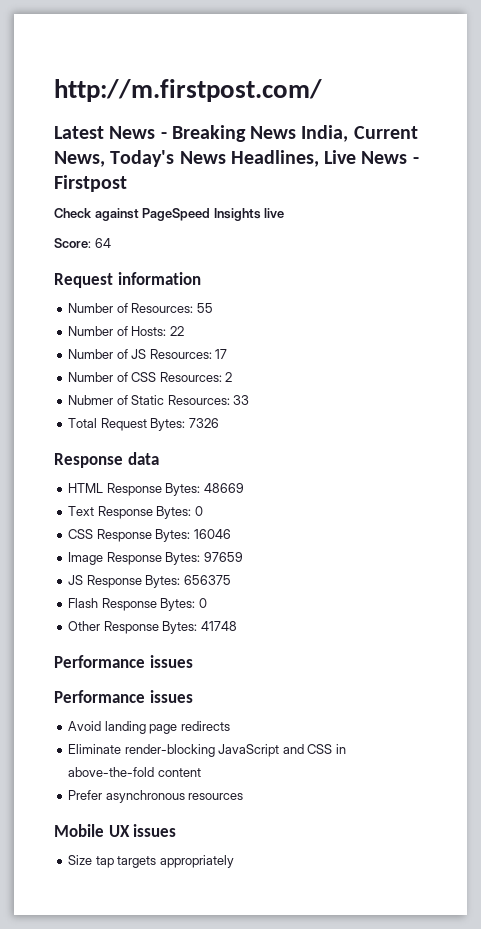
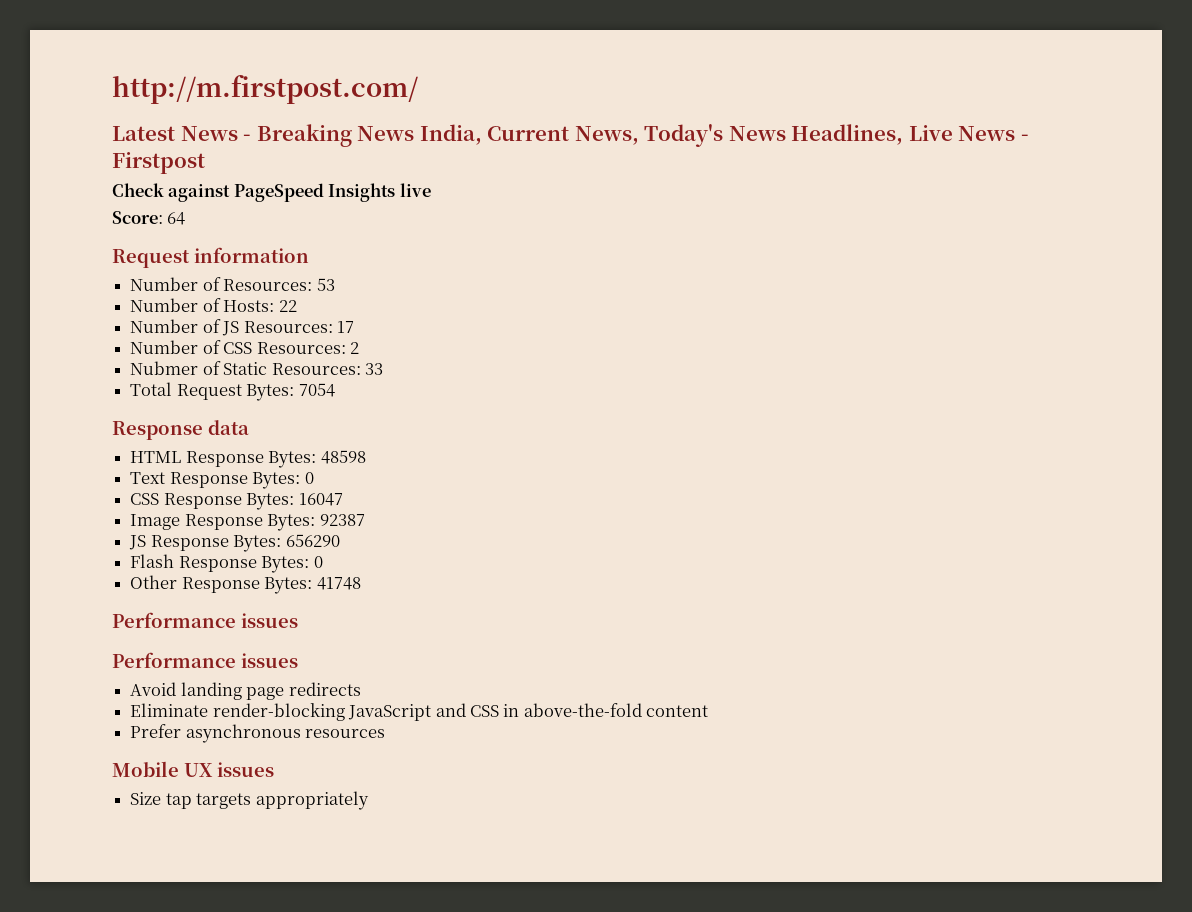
- Number of Resources: 55
+ Number of Resources: 53
- Total Request Bytes: 7326
+ Total Request Bytes: 7054
- HTML Response Bytes: 48669
+ HTML Response Bytes: 48598
- CSS Response Bytes: 16046
+ CSS Response Bytes: 16047
- Image Response Bytes: 97659
+ Image Response Bytes: 92387
- JS Response Bytes: 656375
+ JS Response Bytes: 656290

